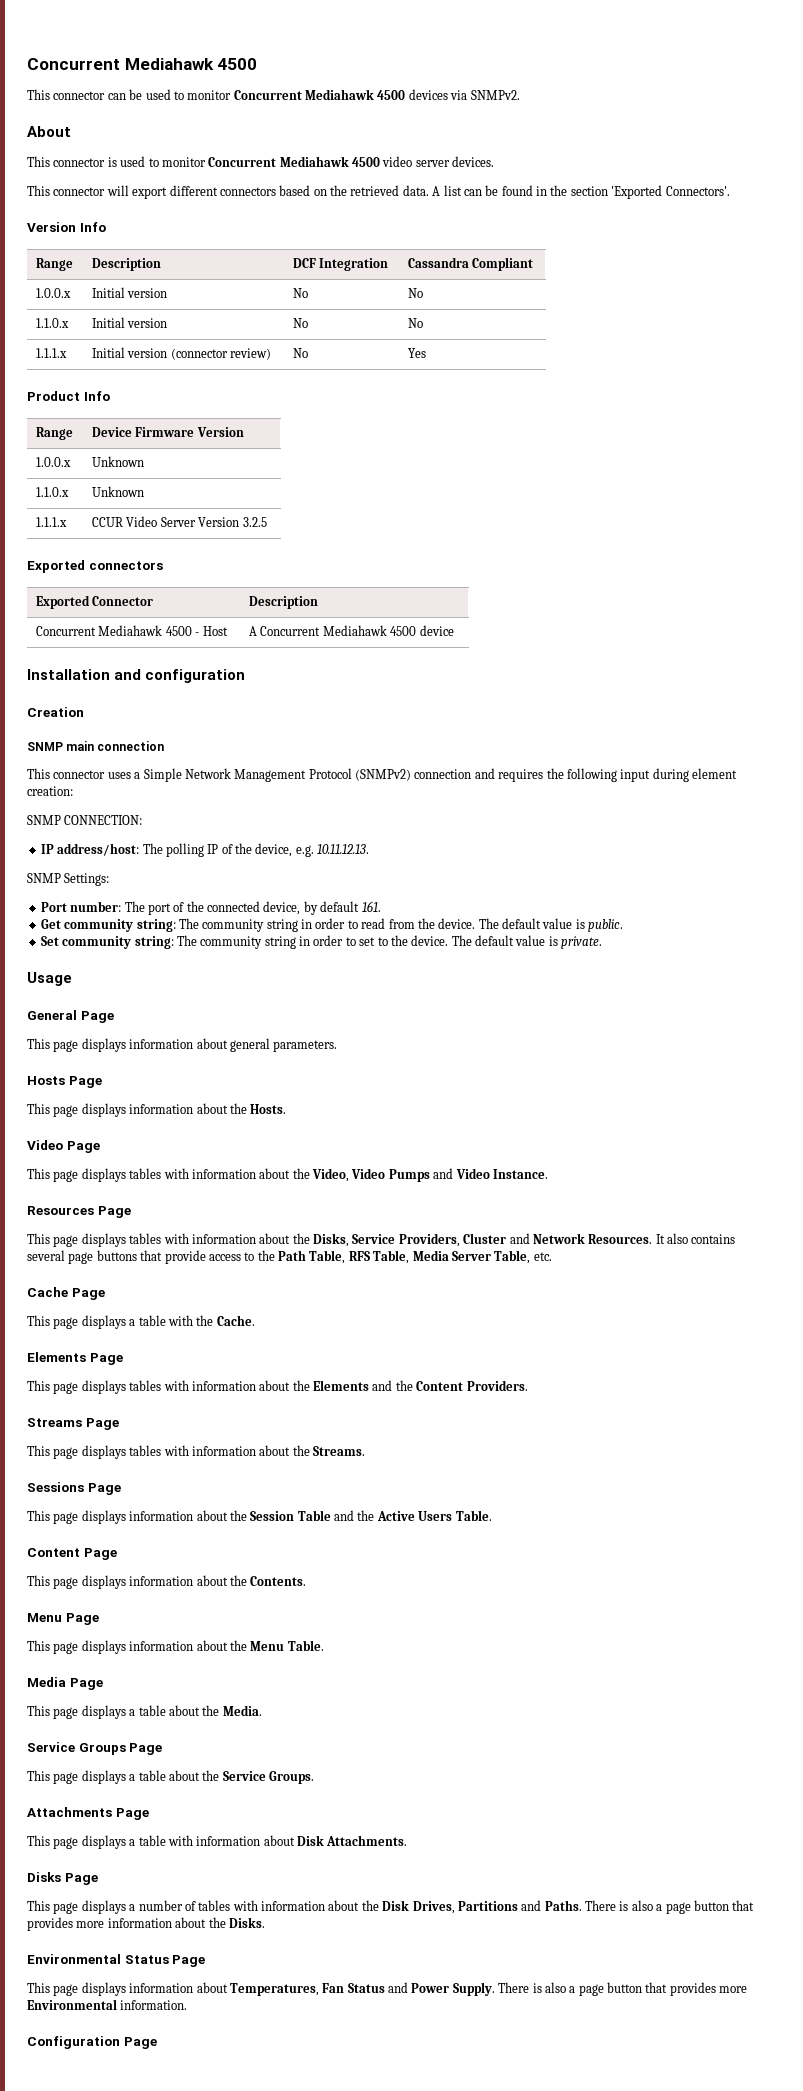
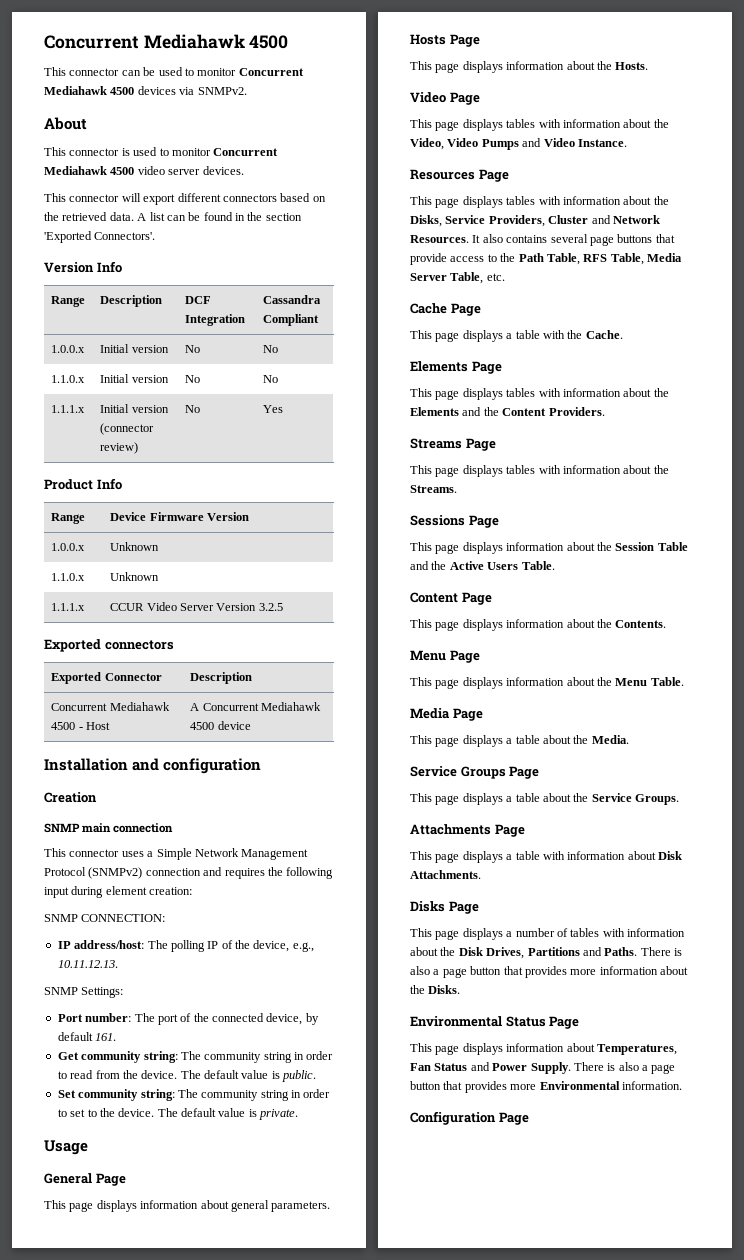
- IP address/host: The polling IP of the device, e.g. 10.11.12.13.
+ IP address/host: The polling IP of the device, e.g., 10.11.12.13.

